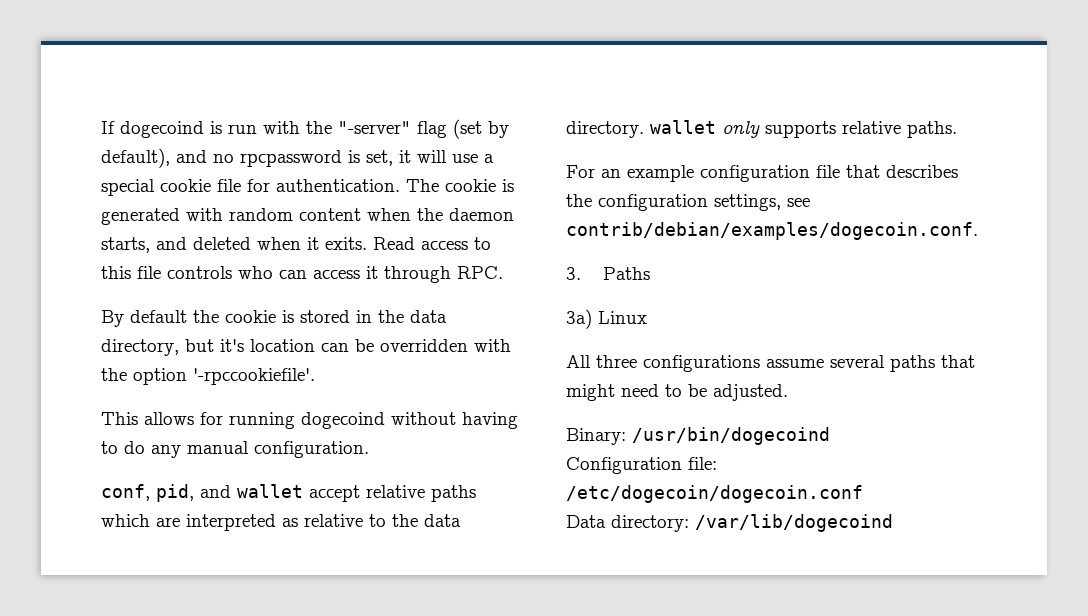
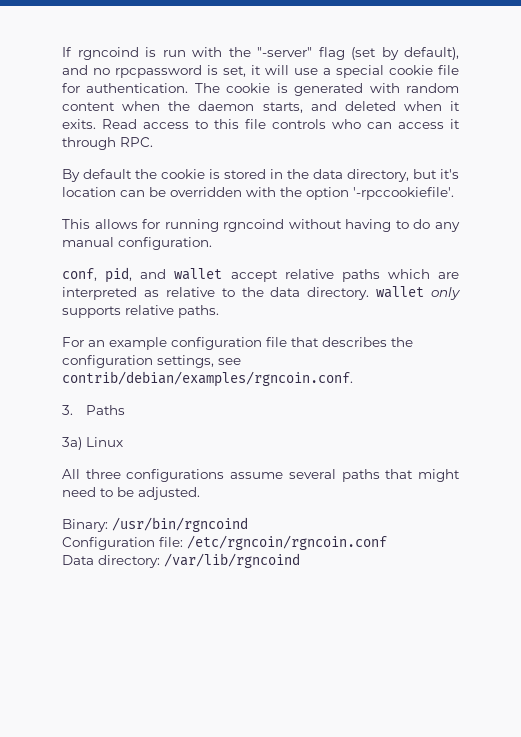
- If dogecoind is run with the "-server" flag (set by default), and no rpcpassword is set, it will use a special cookie file for authentication.
+ If rgncoind is run with the "-server" flag (set by default), and no rpcpassword is set, it will use a special cookie file for authentication.
- This allows for running dogecoind without having to do any manual configuration.
+ This allows for running rgncoind without having to do any manual configuration.
- For an example configuration file that describes the configuration settings, see contrib/debian/examples/dogecoin.conf.
+ For an example configuration file that describes the configuration settings, see contrib/debian/examples/rgncoin.conf.
- Binary: /usr/bin/dogecoind
+ Binary: /usr/bin/rgncoind
- Configuration file: /etc/dogecoin/dogecoin.conf
+ Configuration file: /etc/rgncoin/rgncoin.conf
- Data directory: /var/lib/dogecoind
+ Data directory: /var/lib/rgncoind

